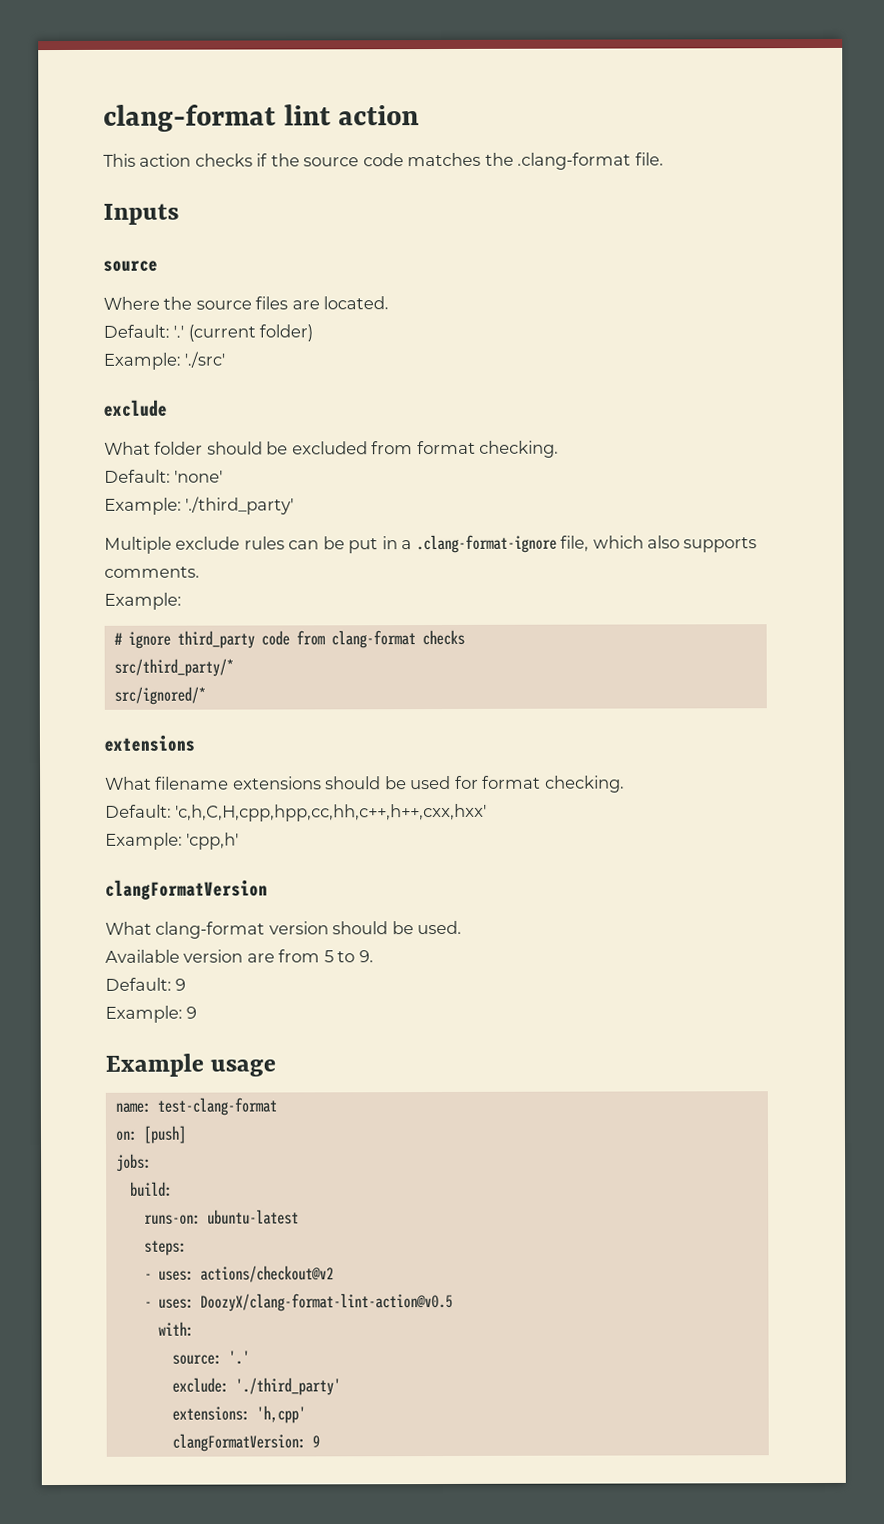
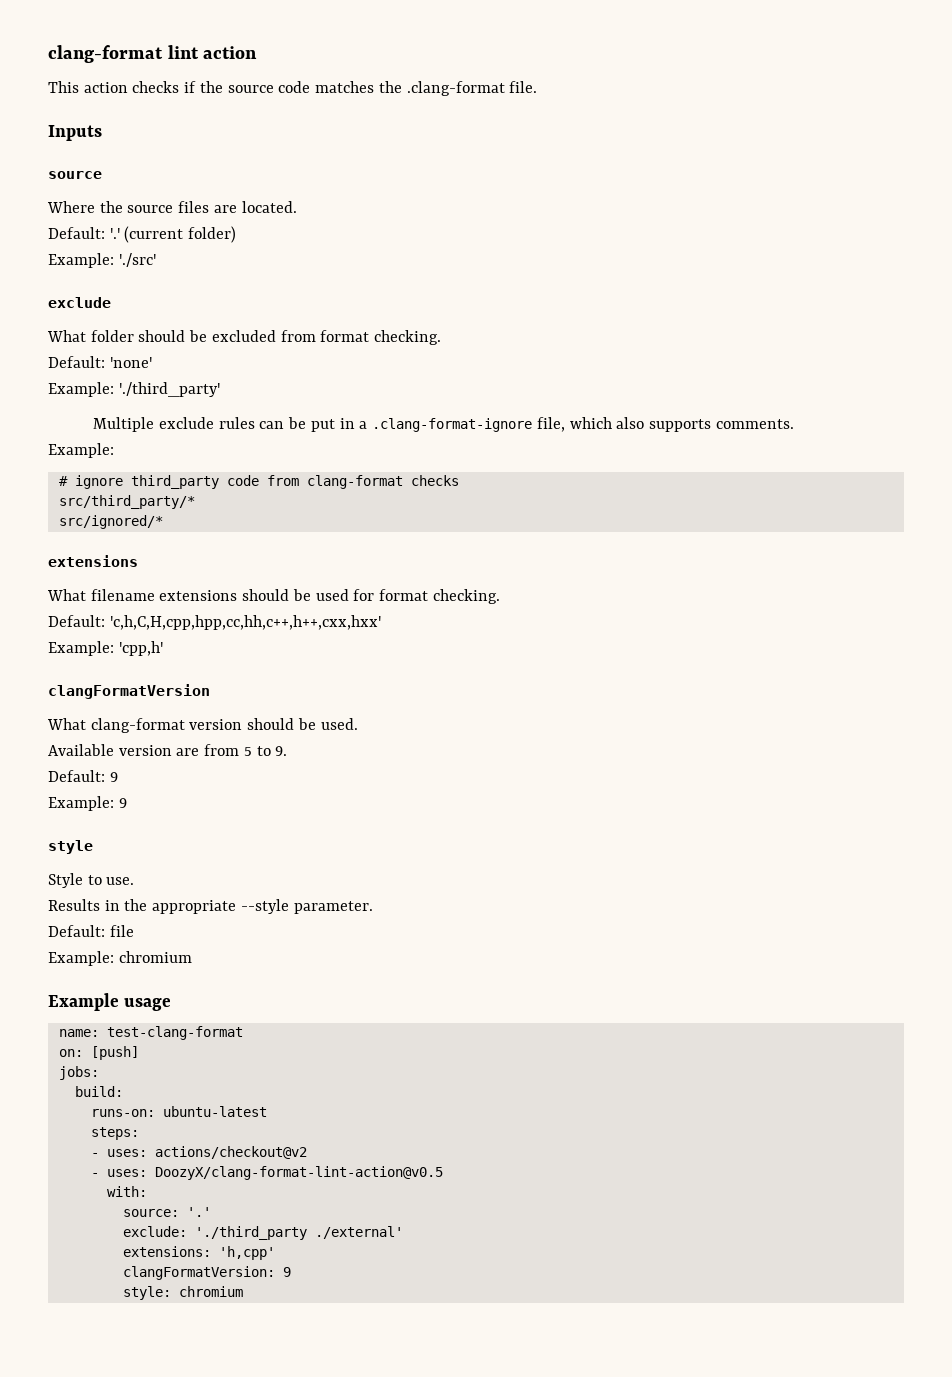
+ style
+ Style to use.
+ Results in the appropriate --style parameter.
+ Default: file
+ Example: chromium
- exclude: './third_party'
+ exclude: './third_party ./external'
+ style: chromium

